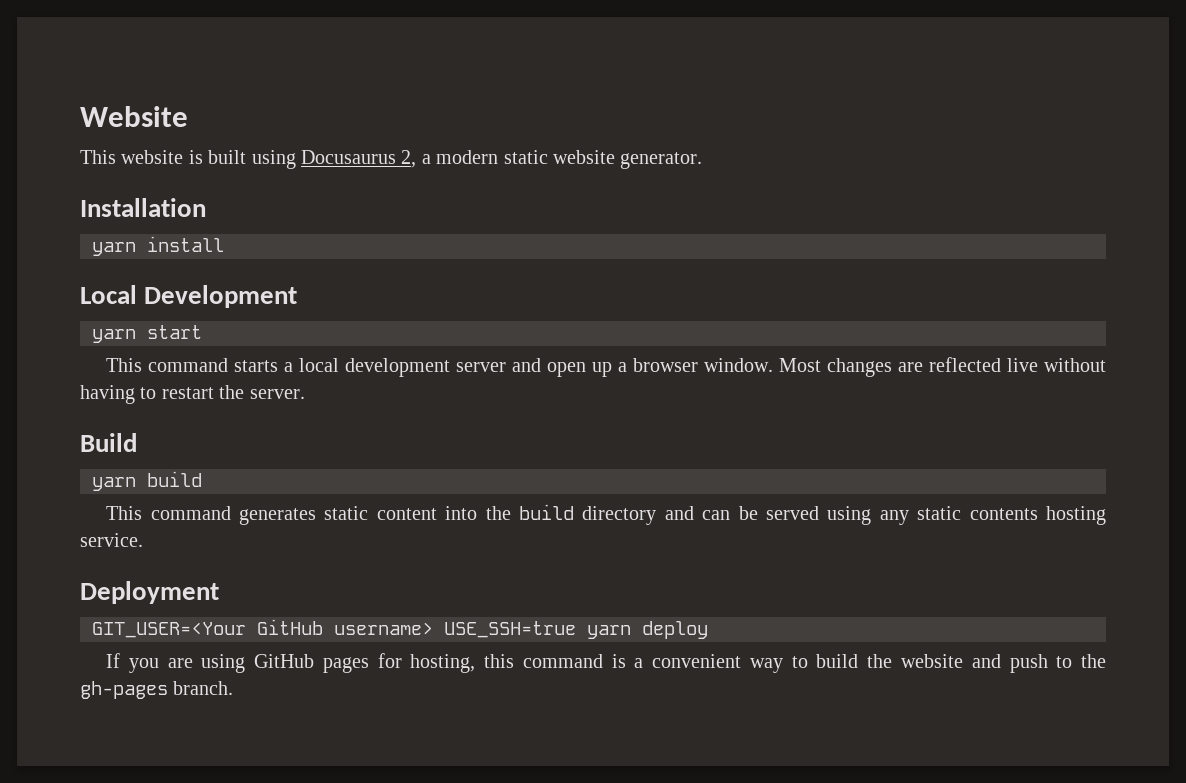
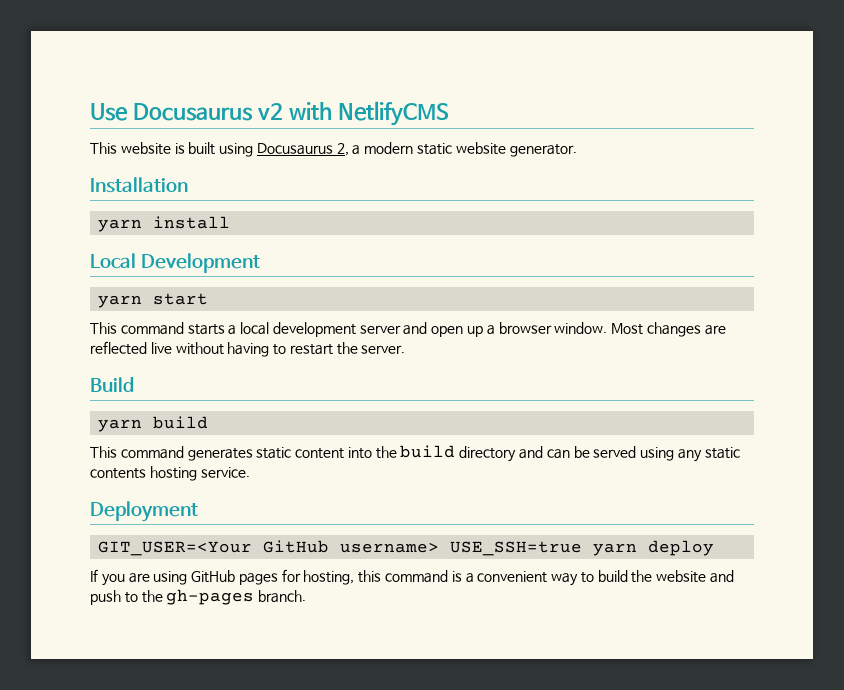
- Website
+ Use Docusaurus v2 with NetlifyCMS

